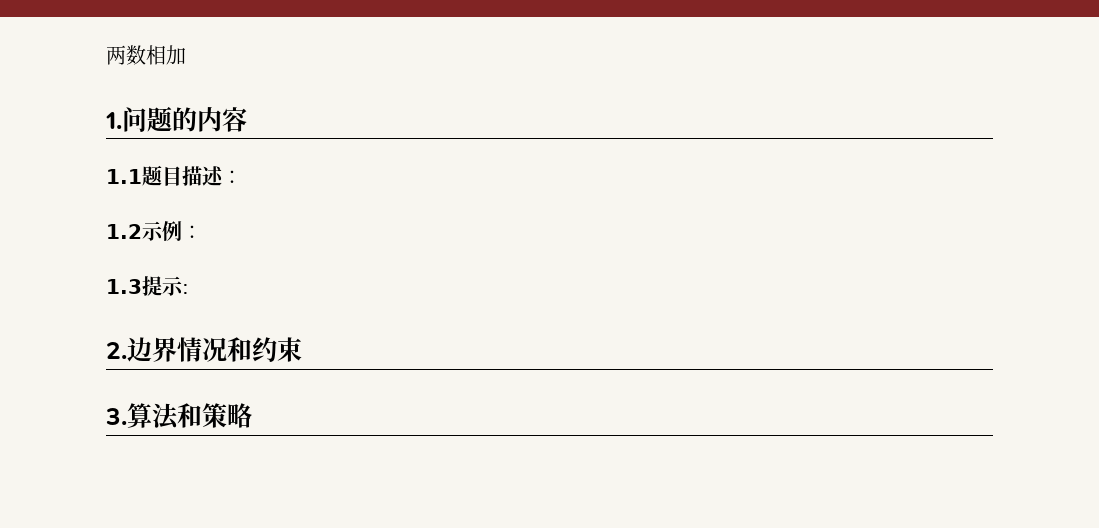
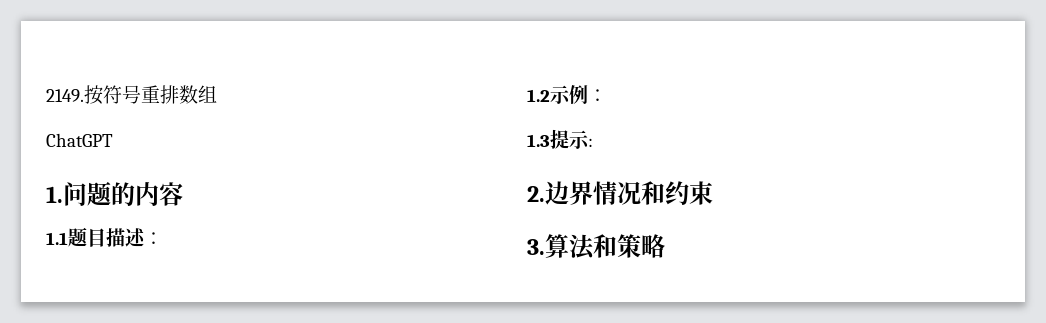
- 两数相加
+ 2149.按符号重排数组
+ ChatGPT

